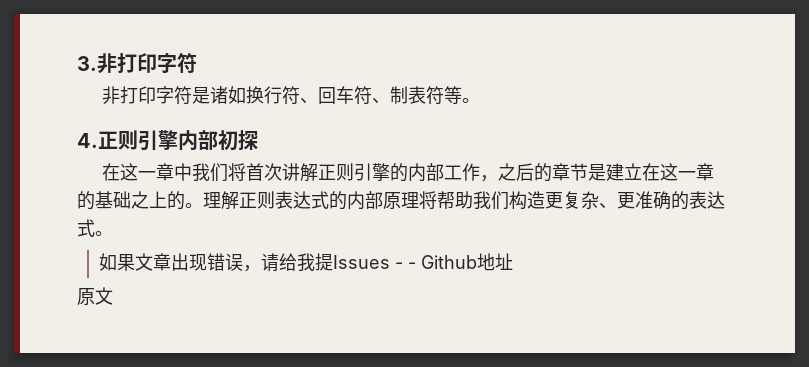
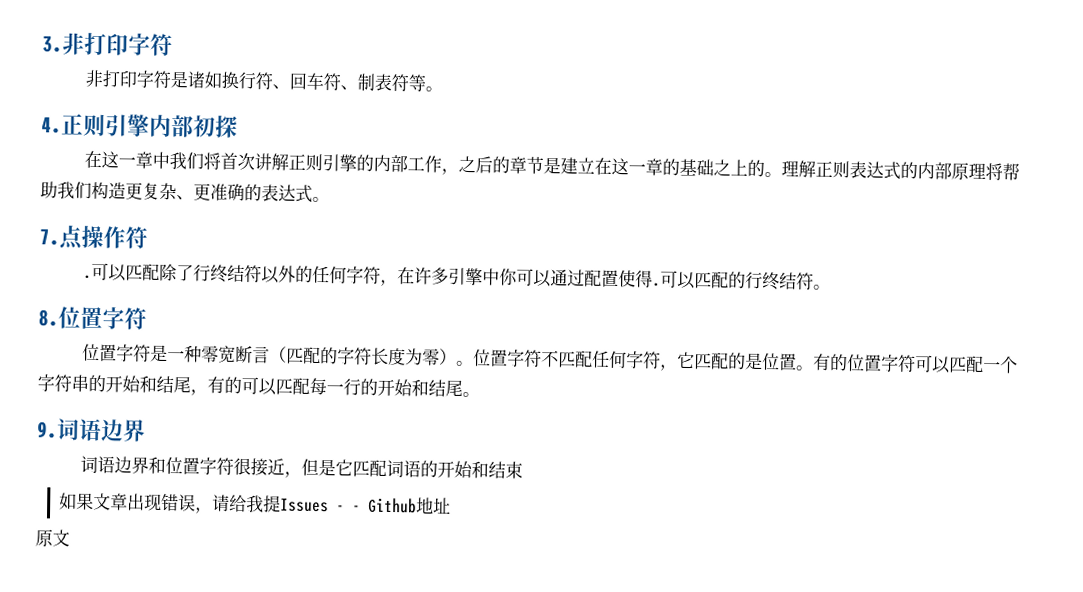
+ 7.点操作符
+ .可以匹配除了行终结符以外的任何字符，在许多引擎中你可以通过配置使得.可以匹配的行终结符。
+ 8.位置字符
+ 位置字符是一种零宽断言（匹配的字符长度为零）。位置字符不匹配任何字符，它匹配的是位置。有的位置字符可以匹配一个字符串的开始和结尾，有的可以匹配每一行的开始和结尾。
+ 9.词语边界
+ 词语边界和位置字符很接近，但是它匹配词语的开始和结束

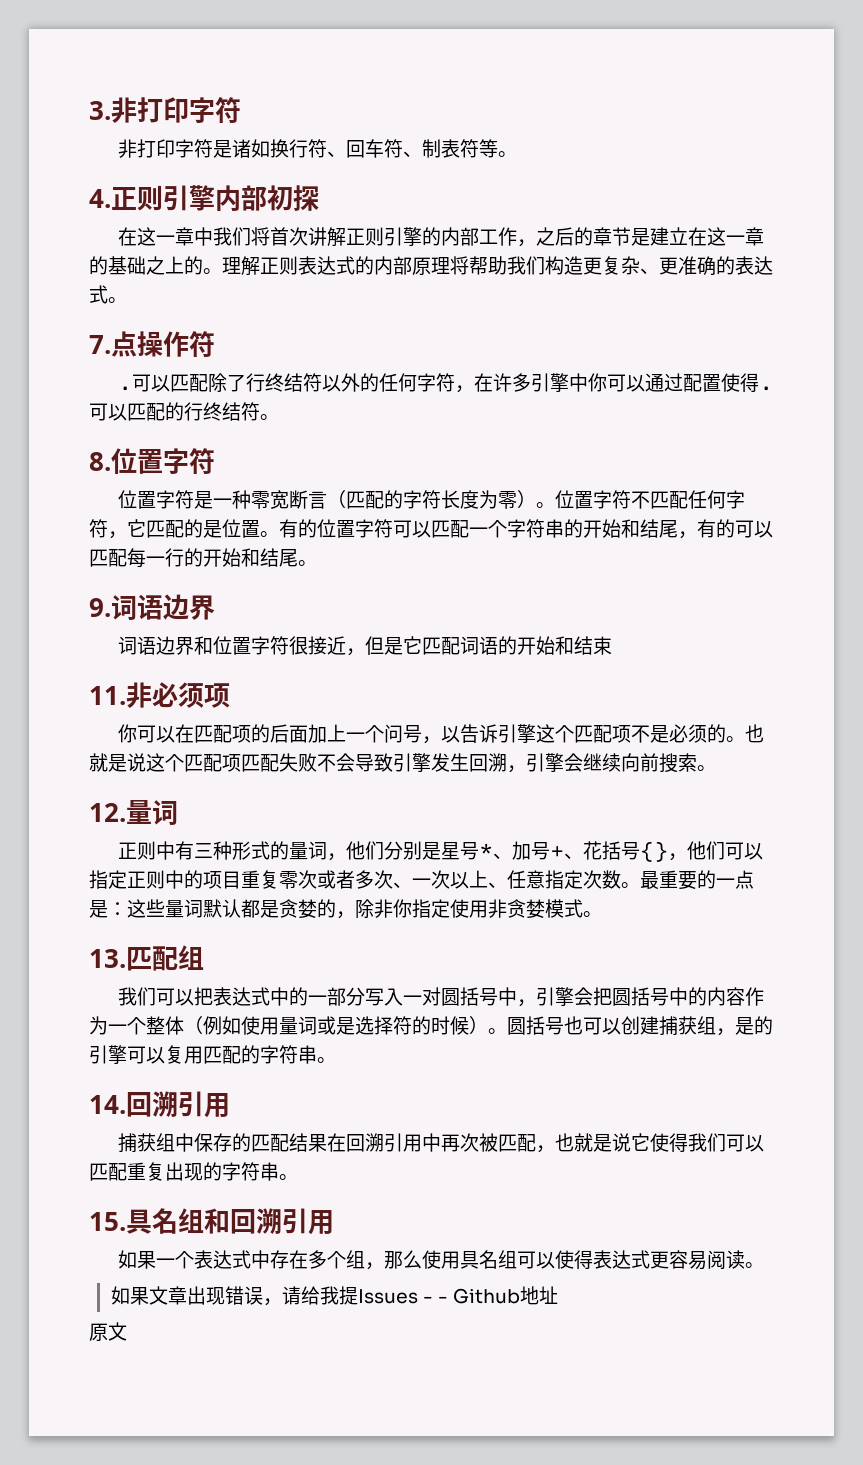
+ 11.非必须项
+ 你可以在匹配项的后面加上一个问号，以告诉引擎这个匹配项不是必须的。也就是说这个匹配项匹配失败不会导致引擎发生回溯，引擎会继续向前搜索。
+ 12.量词
+ 正则中有三种形式的量词，他们分别是星号*、加号+、花括号{}，他们可以指定正则中的项目重复零次或者多次、一次以上、任意指定次数。最重要的一点是：这些量词默认都是贪婪的，除非你指定使用非贪婪模式。
+ 13.匹配组
+ 我们可以把表达式中的一部分写入一对圆括号中，引擎会把圆括号中的内容作为一个整体（例如使用量词或是选择符的时候）。圆括号也可以创建捕获组，是的引擎可以复用匹配的字符串。
+ 14.回溯引用
+ 捕获组中保存的匹配结果在回溯引用中再次被匹配，也就是说它使得我们可以匹配重复出现的字符串。
+ 15.具名组和回溯引用
+ 如果一个表达式中存在多个组，那么使用具名组可以使得表达式更容易阅读。

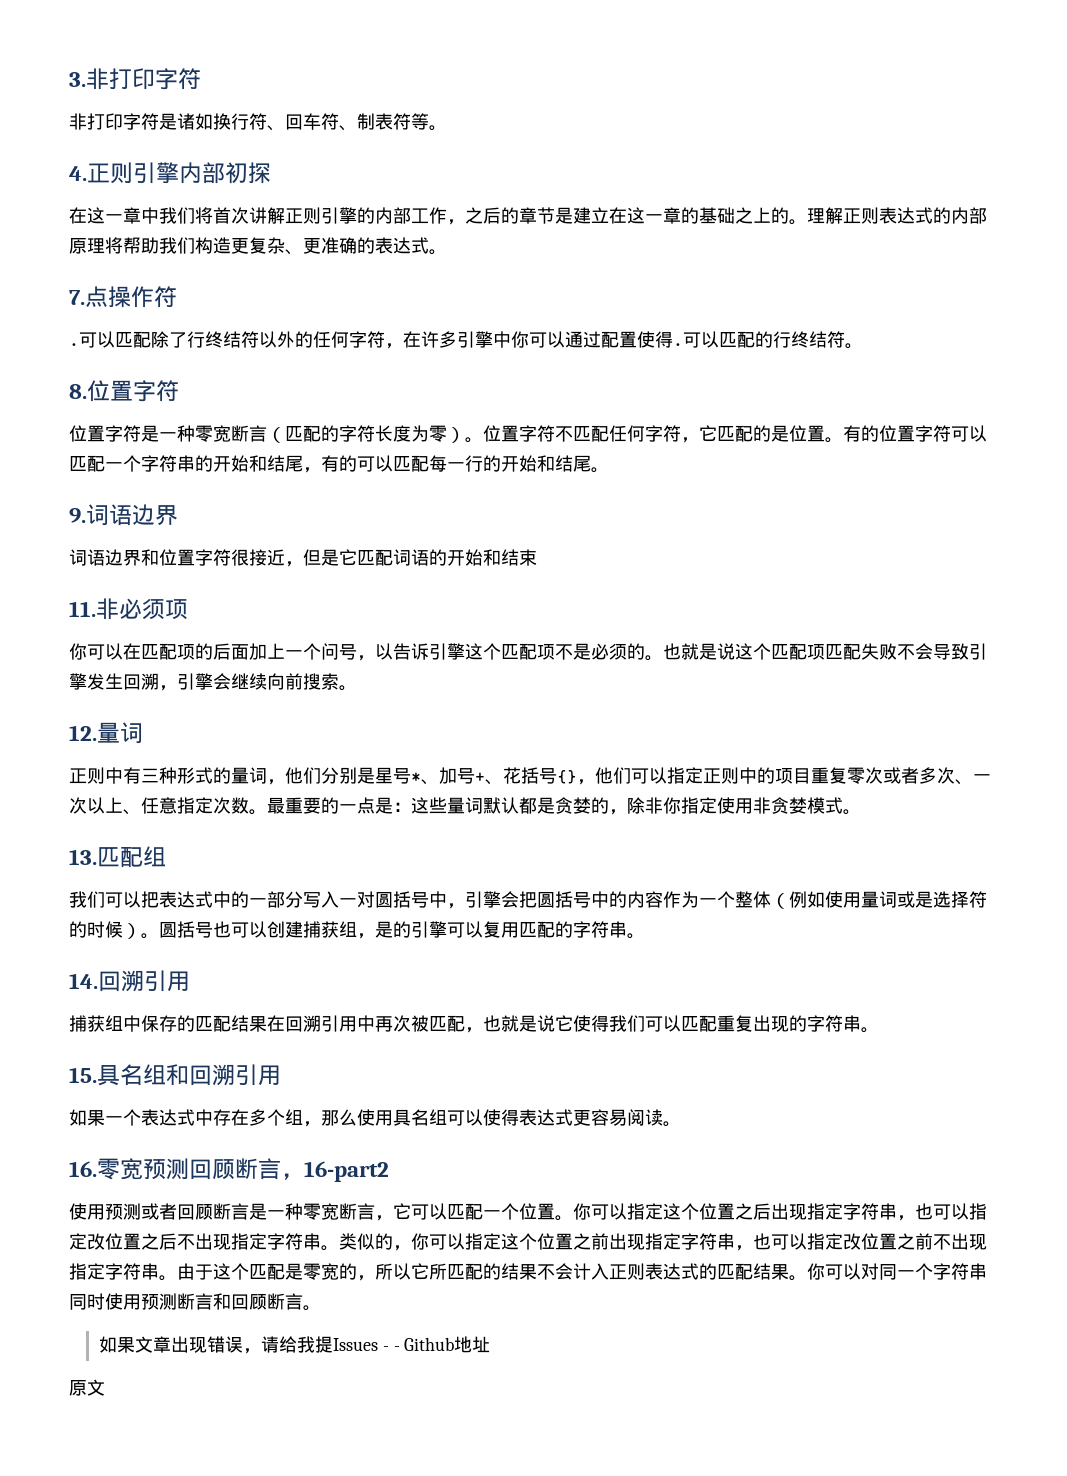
+ 16.零宽预测回顾断言，16-part2
+ 使用预测或者回顾断言是一种零宽断言，它可以匹配一个位置。你可以指定这个位置之后出现指定字符串，也可以指定改位置之后不出现指定字符串。类似的，你可以指定这个位置之前出现指定字符串，也可以指定改位置之前不出现指定字符串。由于这个匹配是零宽的，所以它所匹配的结果不会计入正则表达式的匹配结果。你可以对同一个字符串同时使用预测断言和回顾断言。

